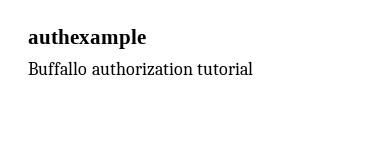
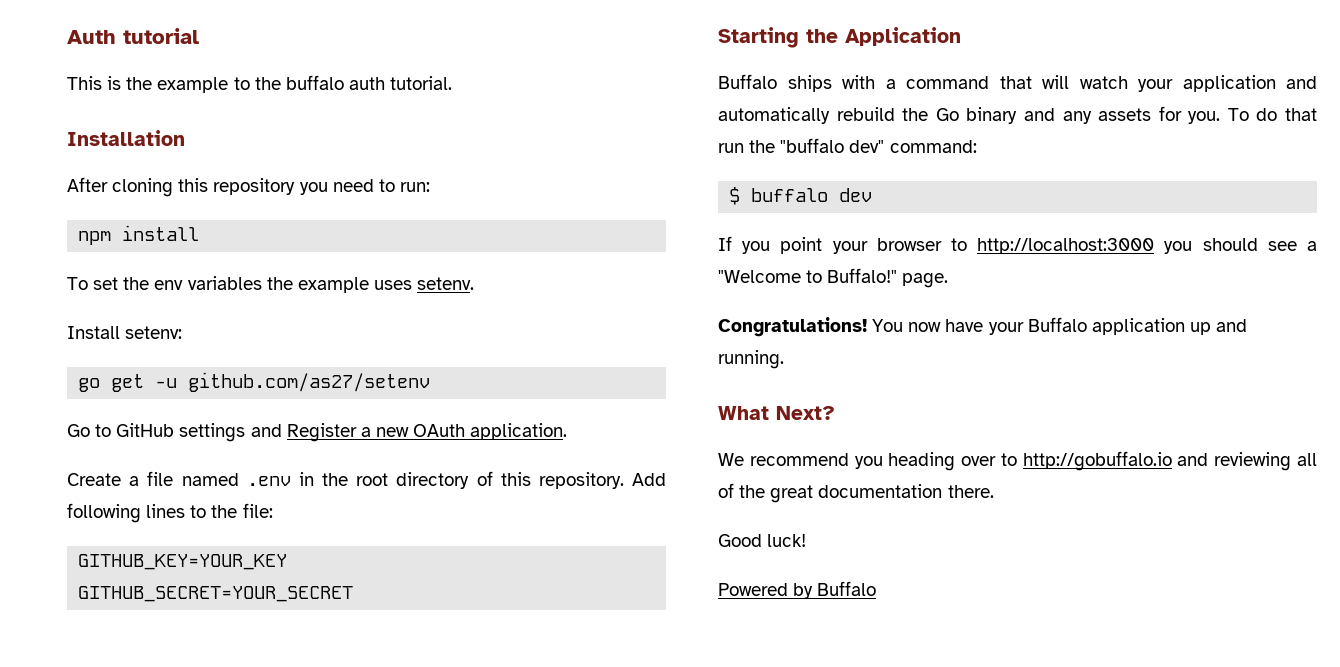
- authexample
- Buffallo authorization tutorial
+ Auth tutorial
+ This is the example to the buffalo auth tutorial.
+ Installation
+ After cloning this repository you need to run:
+ npm install
+ To set the env variables the example uses setenv.
+ Install setenv:
+ go get -u github.com/as27/setenv
+ Go to GitHub settings and Register a new OAuth application.
+ Create a file named .env in the root directory of this repository. Add following lines to the file:
+ GITHUB_KEY=YOUR_KEY
+ GITHUB_SECRET=YOUR_SECRET
+ Starting the Application
+ Buffalo ships with a command that will watch your application and automatically rebuild the Go binary and any assets for you. To do that run the "buffalo dev" command:
+ $ buffalo dev
+ If you point your browser to http://localhost:3000 you should see a "Welcome to Buffalo!" page.
+ Congratulations! You now have your Buffalo application up and running.
+ What Next?
+ We recommend you heading over to http://gobuffalo.io and reviewing all of the great documentation there.
+ Good luck!
+ Powered by Buffalo

